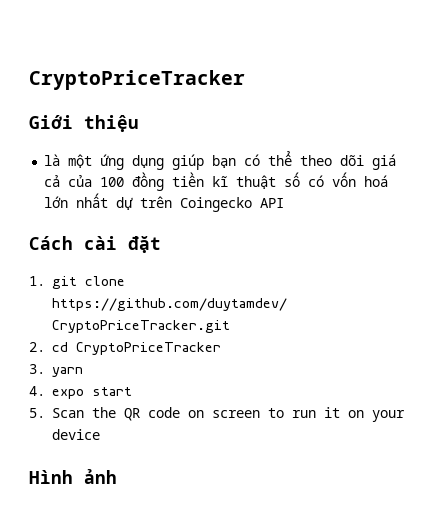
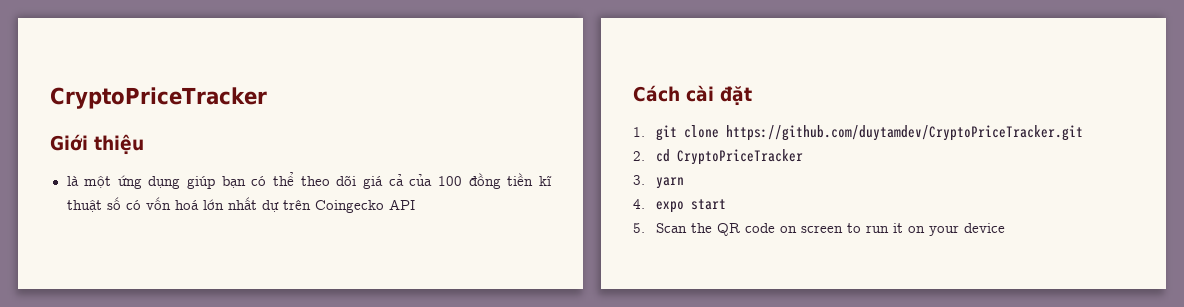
- Hình ảnh

